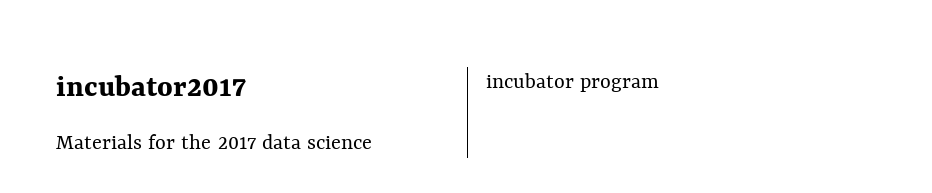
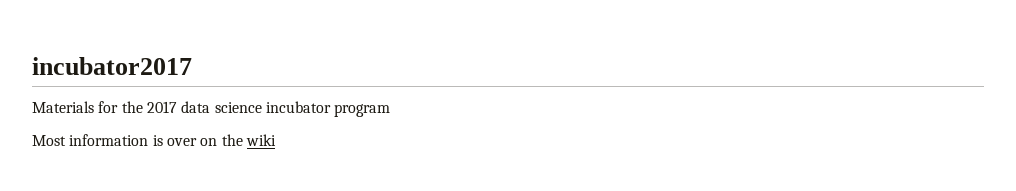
+ Most information is over on the wiki

